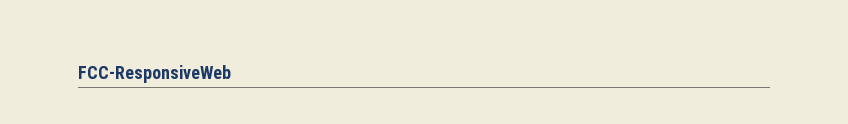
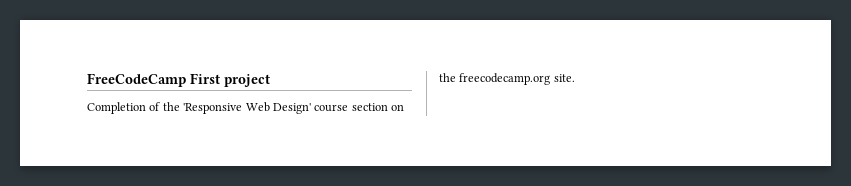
- FCC-ResponsiveWeb
+ FreeCodeCamp First project
+ Completion of the 'Responsive Web Design' course section on the freecodecamp.org site.

